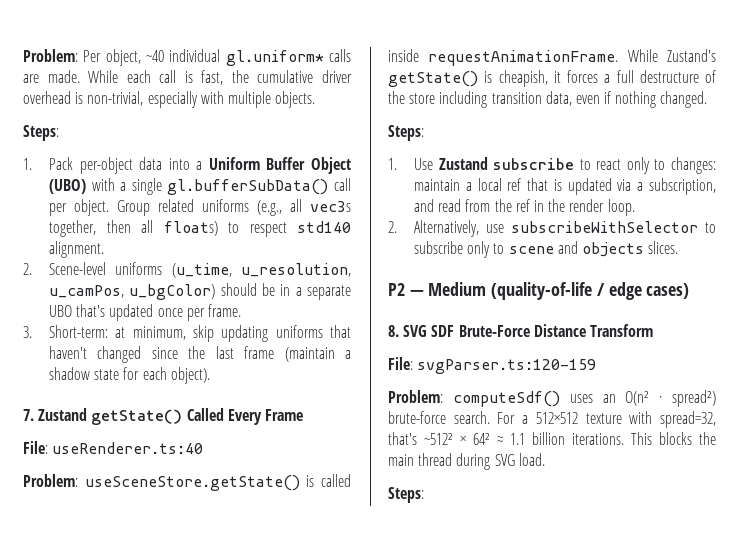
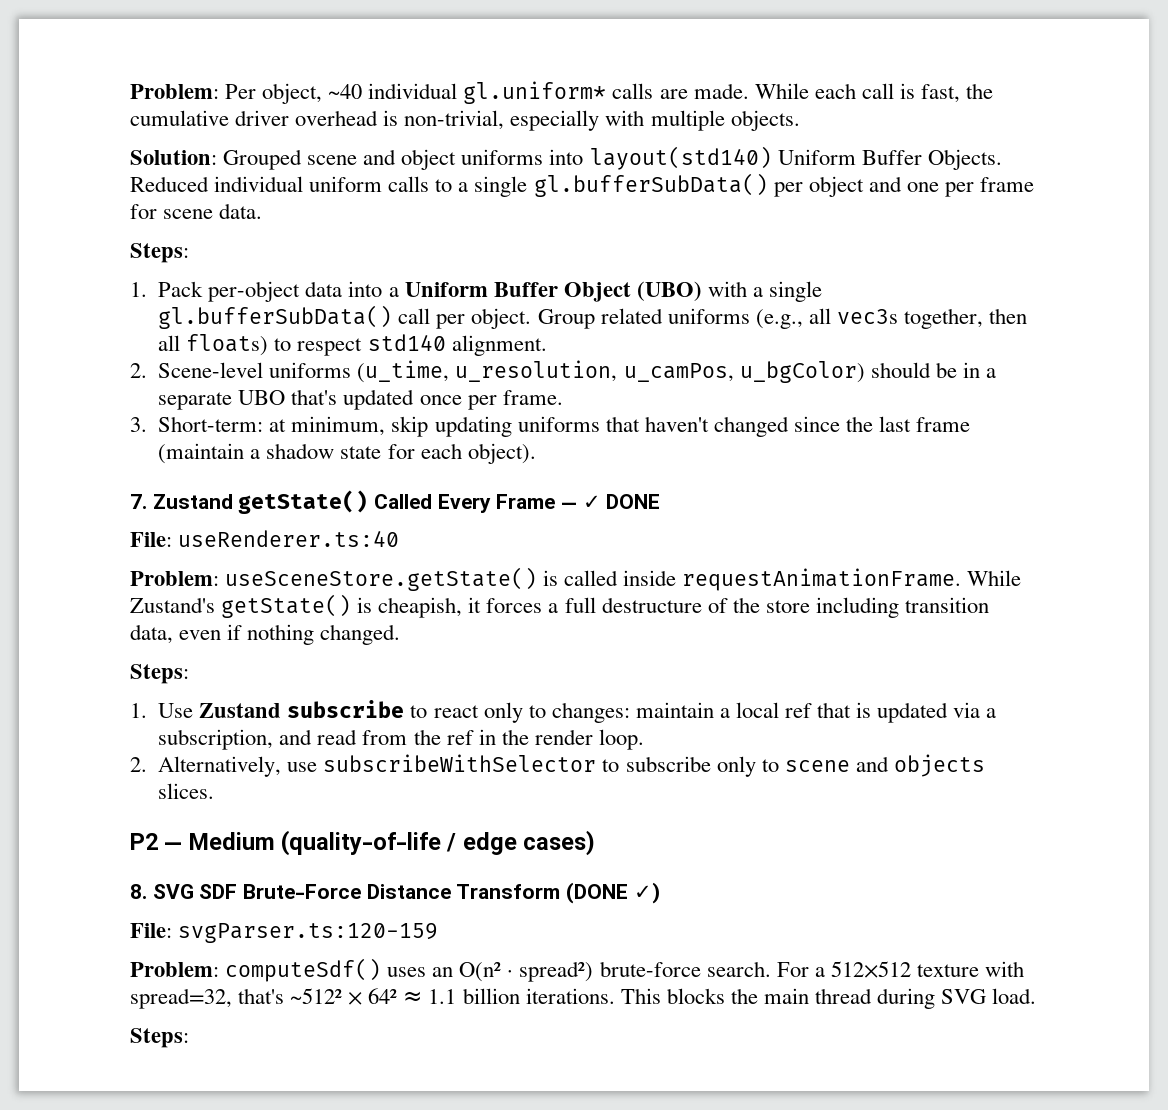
+ Solution: Grouped scene and object uniforms into layout(std140) Uniform Buffer Objects. Reduced individual uniform calls to a single gl.bufferSubData() per object and one per frame for scene data.
- 7. Zustand getState() Called Every Frame
+ 7. Zustand getState() Called Every Frame — ✓ DONE
- 8. SVG SDF Brute-Force Distance Transform
+ 8. SVG SDF Brute-Force Distance Transform (DONE ✓)

